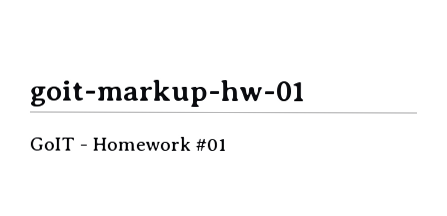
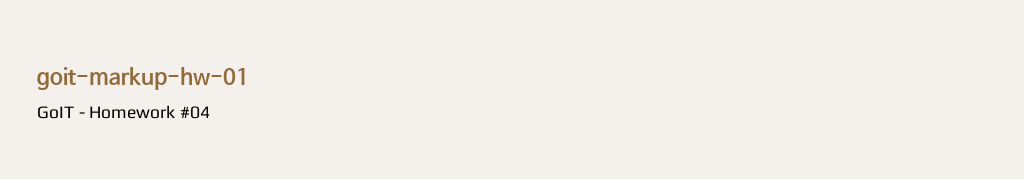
- GoIT - Homework #01
+ GoIT - Homework #04

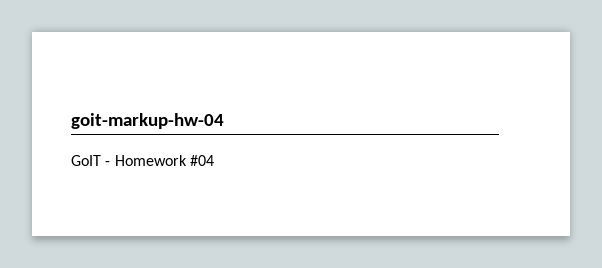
- goit-markup-hw-01
+ goit-markup-hw-04

